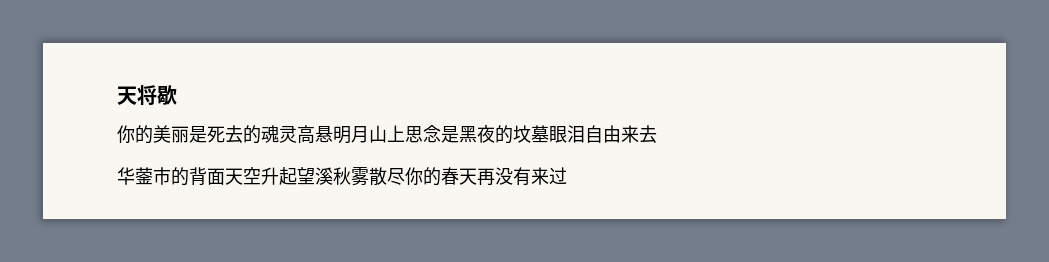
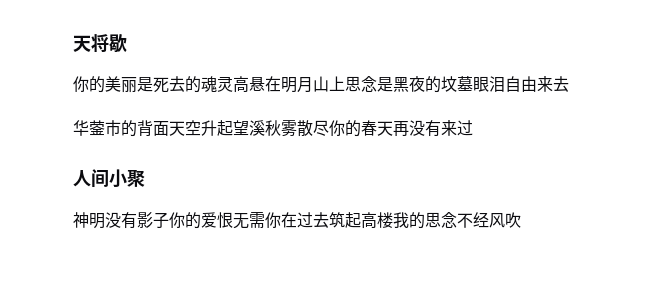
- 你的美丽是死去的魂灵高悬明月山上思念是黑夜的坟墓眼泪自由来去
+ 你的美丽是死去的魂灵高悬在明月山上思念是黑夜的坟墓眼泪自由来去
+ 人间小聚
+ 神明没有影子你的爱恨无需你在过去筑起高楼我的思念不经风吹

